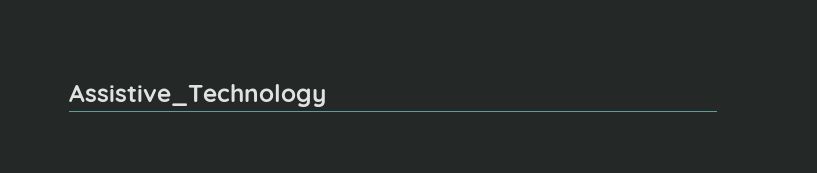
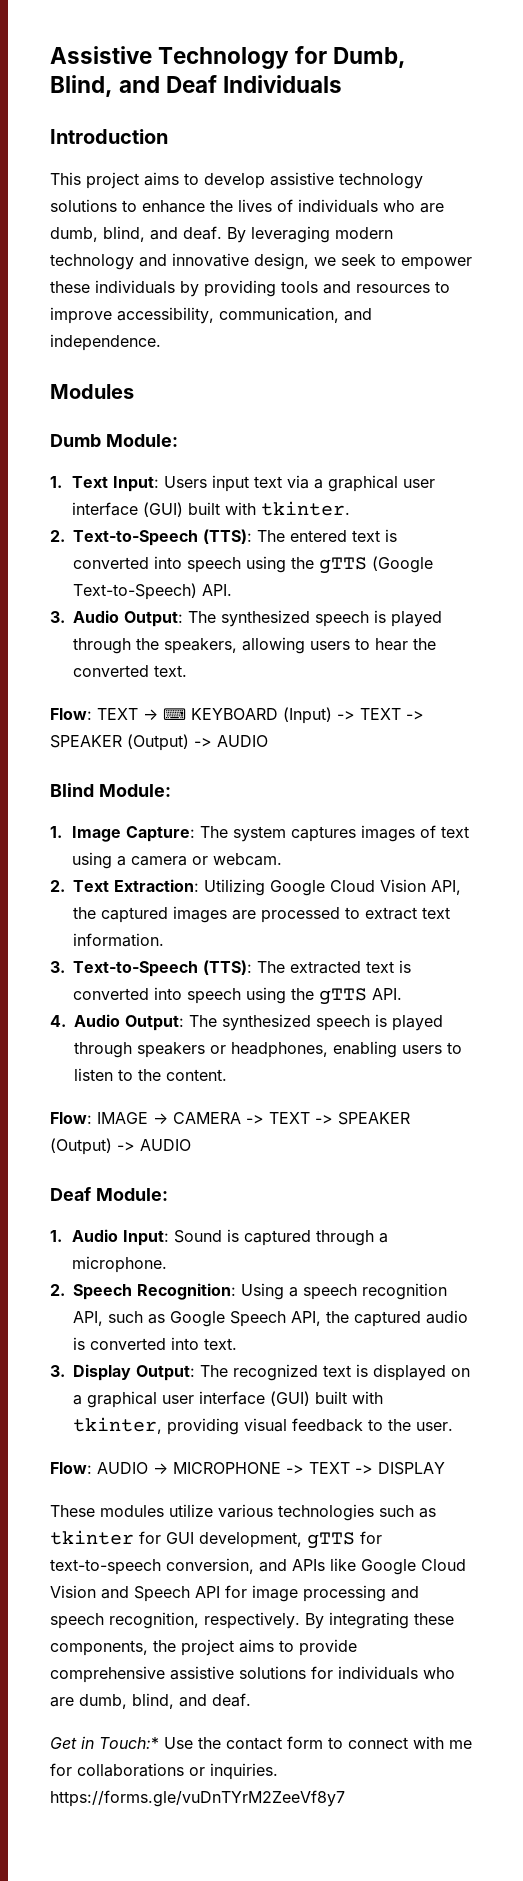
- Assistive_Technology
+ Assistive Technology for Dumb, Blind, and Deaf Individuals
+ Introduction
+ This project aims to develop assistive technology solutions to enhance the lives of individuals who are dumb, blind, and deaf. By leveraging modern technology and innovative design, we seek to empower these individuals by providing tools and resources to improve accessibility, communication, and independence.
+ Modules
+ Dumb Module:
+ 1. Text Input: Users input text via a graphical user interface (GUI) built with tkinter.
+ 2. Text-to-Speech (TTS): The entered text is converted into speech using the gTTS (Google Text-to-Speech) API.
+ 3. Audio Output: The synthesized speech is played through the speakers, allowing users to hear the converted text.
+ Flow: TEXT → ⌨ KEYBOARD (Input) -> TEXT -> SPEAKER (Output) -> AUDIO
+ Blind Module:
+ 1. Image Capture: The system captures images of text using a camera or webcam.
+ 2. Text Extraction: Utilizing Google Cloud Vision API, the captured images are processed to extract text information.
+ 3. Text-to-Speech (TTS): The extracted text is converted into speech using the gTTS API.
+ 4. Audio Output: The synthesized speech is played through speakers or headphones, enabling users to listen to the content.
+ Flow: IMAGE → CAMERA -> TEXT -> SPEAKER (Output) -> AUDIO
+ Deaf Module:
+ 1. Audio Input: Sound is captured through a microphone.
+ 2. Speech Recognition: Using a speech recognition API, such as Google Speech API, the captured audio is converted into text.
+ 3. Display Output: The recognized text is displayed on a graphical user interface (GUI) built with tkinter, providing visual feedback to the user.
+ Flow: AUDIO → MICROPHONE -> TEXT -> DISPLAY
+ These modules utilize various technologies such as tkinter for GUI development, gTTS for text-to-speech conversion, and APIs like Google Cloud Vision and Speech API for image processing and speech recognition, respectively. By integrating these components, the project aims to provide comprehensive assistive solutions for individuals who are dumb, blind, and deaf.
+ Get in Touch:* Use the contact form to connect with me for collaborations or inquiries. https://forms.gle/vuDnTYrM2ZeeVf8y7

